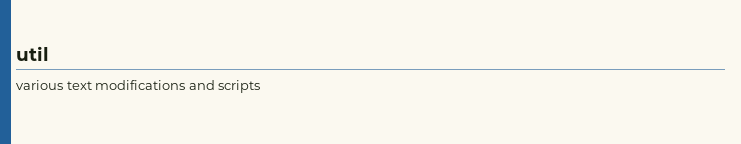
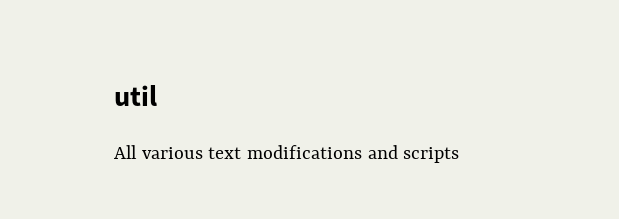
- various text modifications and scripts
+ All various text modifications and scripts

